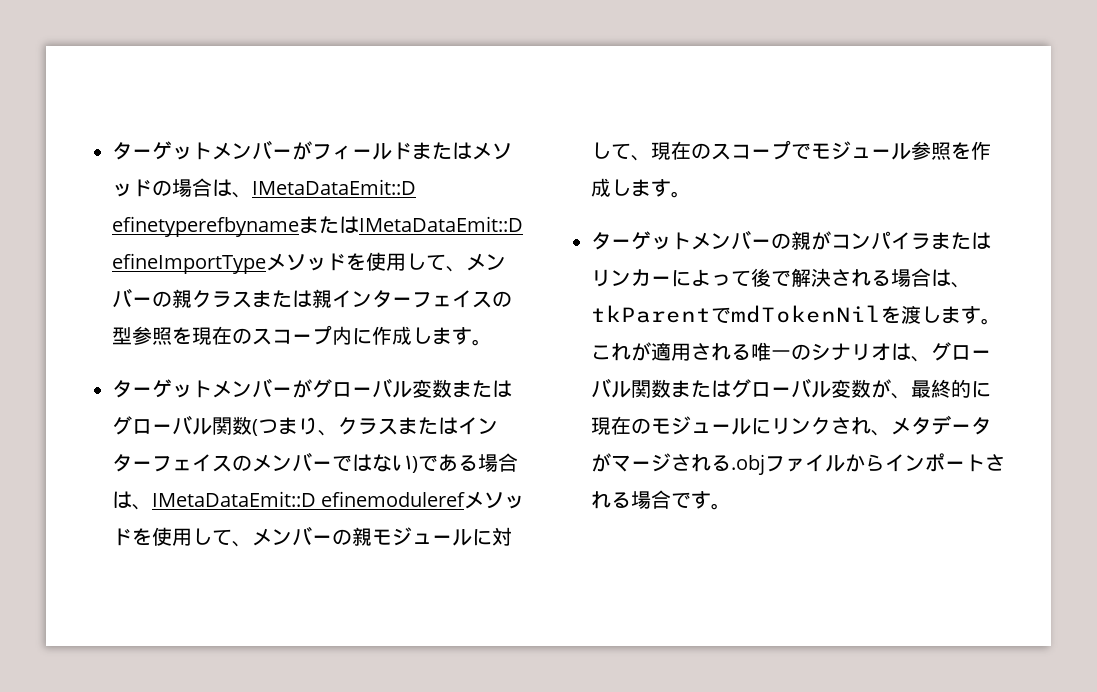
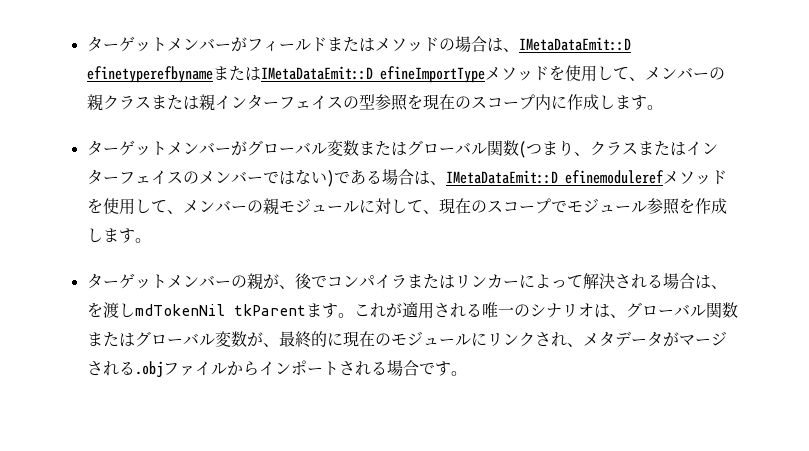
- ターゲットメンバーの親がコンパイラまたはリンカーによって後で解決される場合は、tkParentでmdTokenNilを渡します。
+ ターゲットメンバーの親が、後でコンパイラまたはリンカーによって解決される場合は、を渡しmdTokenNil tkParentます。

